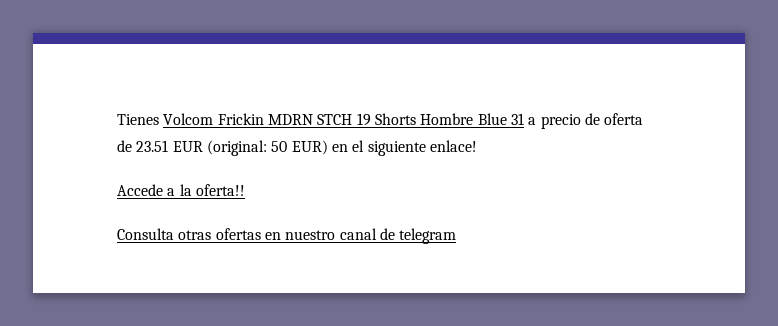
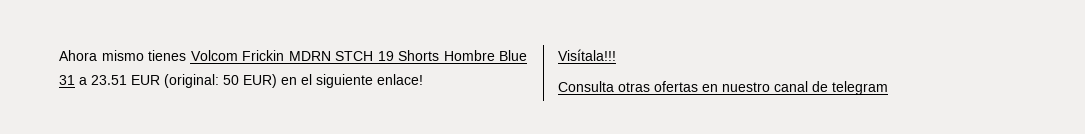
- Tienes Volcom Frickin MDRN STCH 19 Shorts Hombre Blue 31 a precio de oferta de 23.51 EUR (original: 50 EUR) en el siguiente enlace!
+ Ahora mismo tienes Volcom Frickin MDRN STCH 19 Shorts Hombre Blue 31 a 23.51 EUR (original: 50 EUR) en el siguiente enlace!
- Accede a la oferta!!
+ Visítala!!!

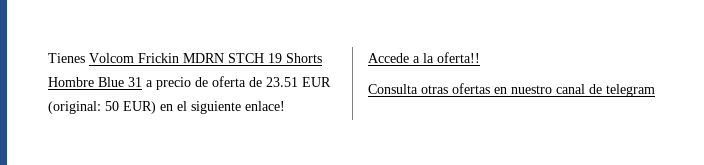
- Ahora mismo tienes Volcom Frickin MDRN STCH 19 Shorts Hombre Blue 31 a 23.51 EUR (original: 50 EUR) en el siguiente enlace!
+ Tienes Volcom Frickin MDRN STCH 19 Shorts Hombre Blue 31 a precio de oferta de 23.51 EUR (original: 50 EUR) en el siguiente enlace!
- Visítala!!!
+ Accede a la oferta!!

